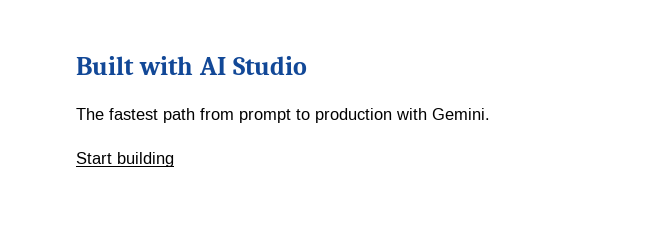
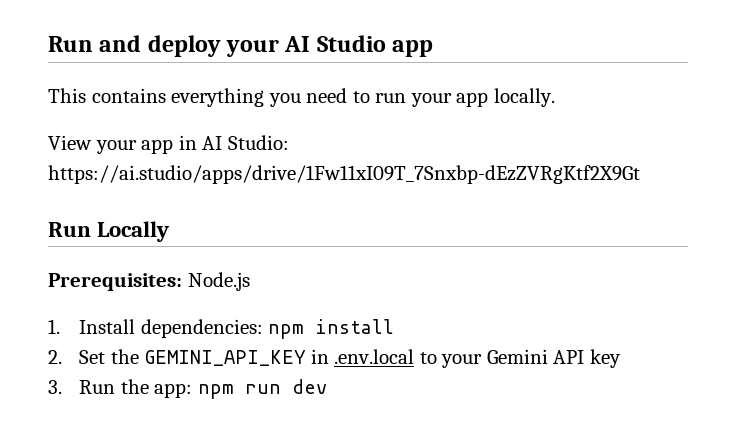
- Built with AI Studio
- The fastest path from prompt to production with Gemini.
- Start building
+ Run and deploy your AI Studio app
+ This contains everything you need to run your app locally.
+ View your app in AI Studio: https://ai.studio/apps/drive/1Fw11xI09T_7Snxbp-dEzZVRgKtf2X9Gt
+ Run Locally
+ Prerequisites: Node.js
+ 1. Install dependencies: npm install
+ 2. Set the GEMINI_API_KEY in .env.local to your Gemini API key
+ 3. Run the app: npm run dev

